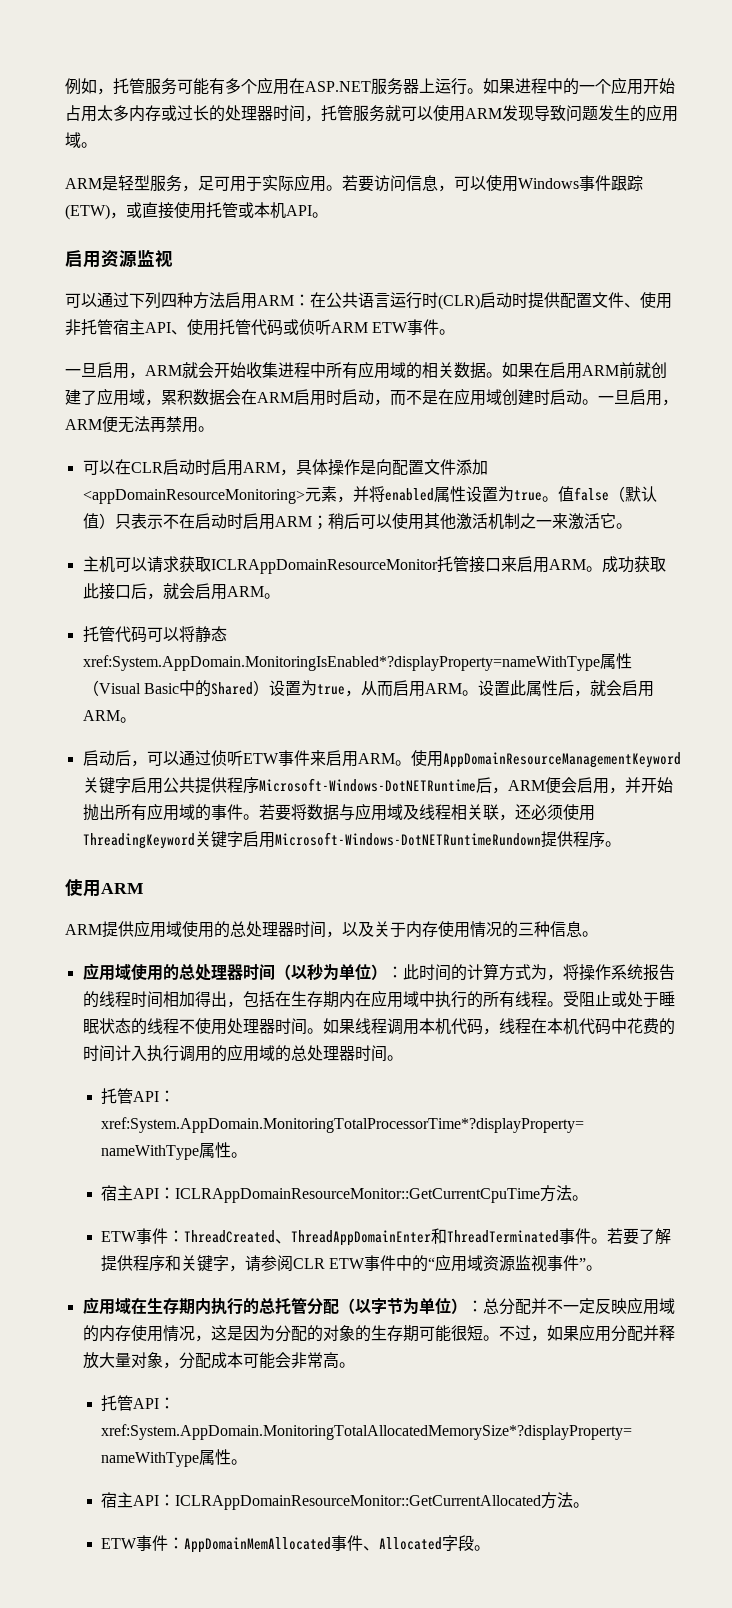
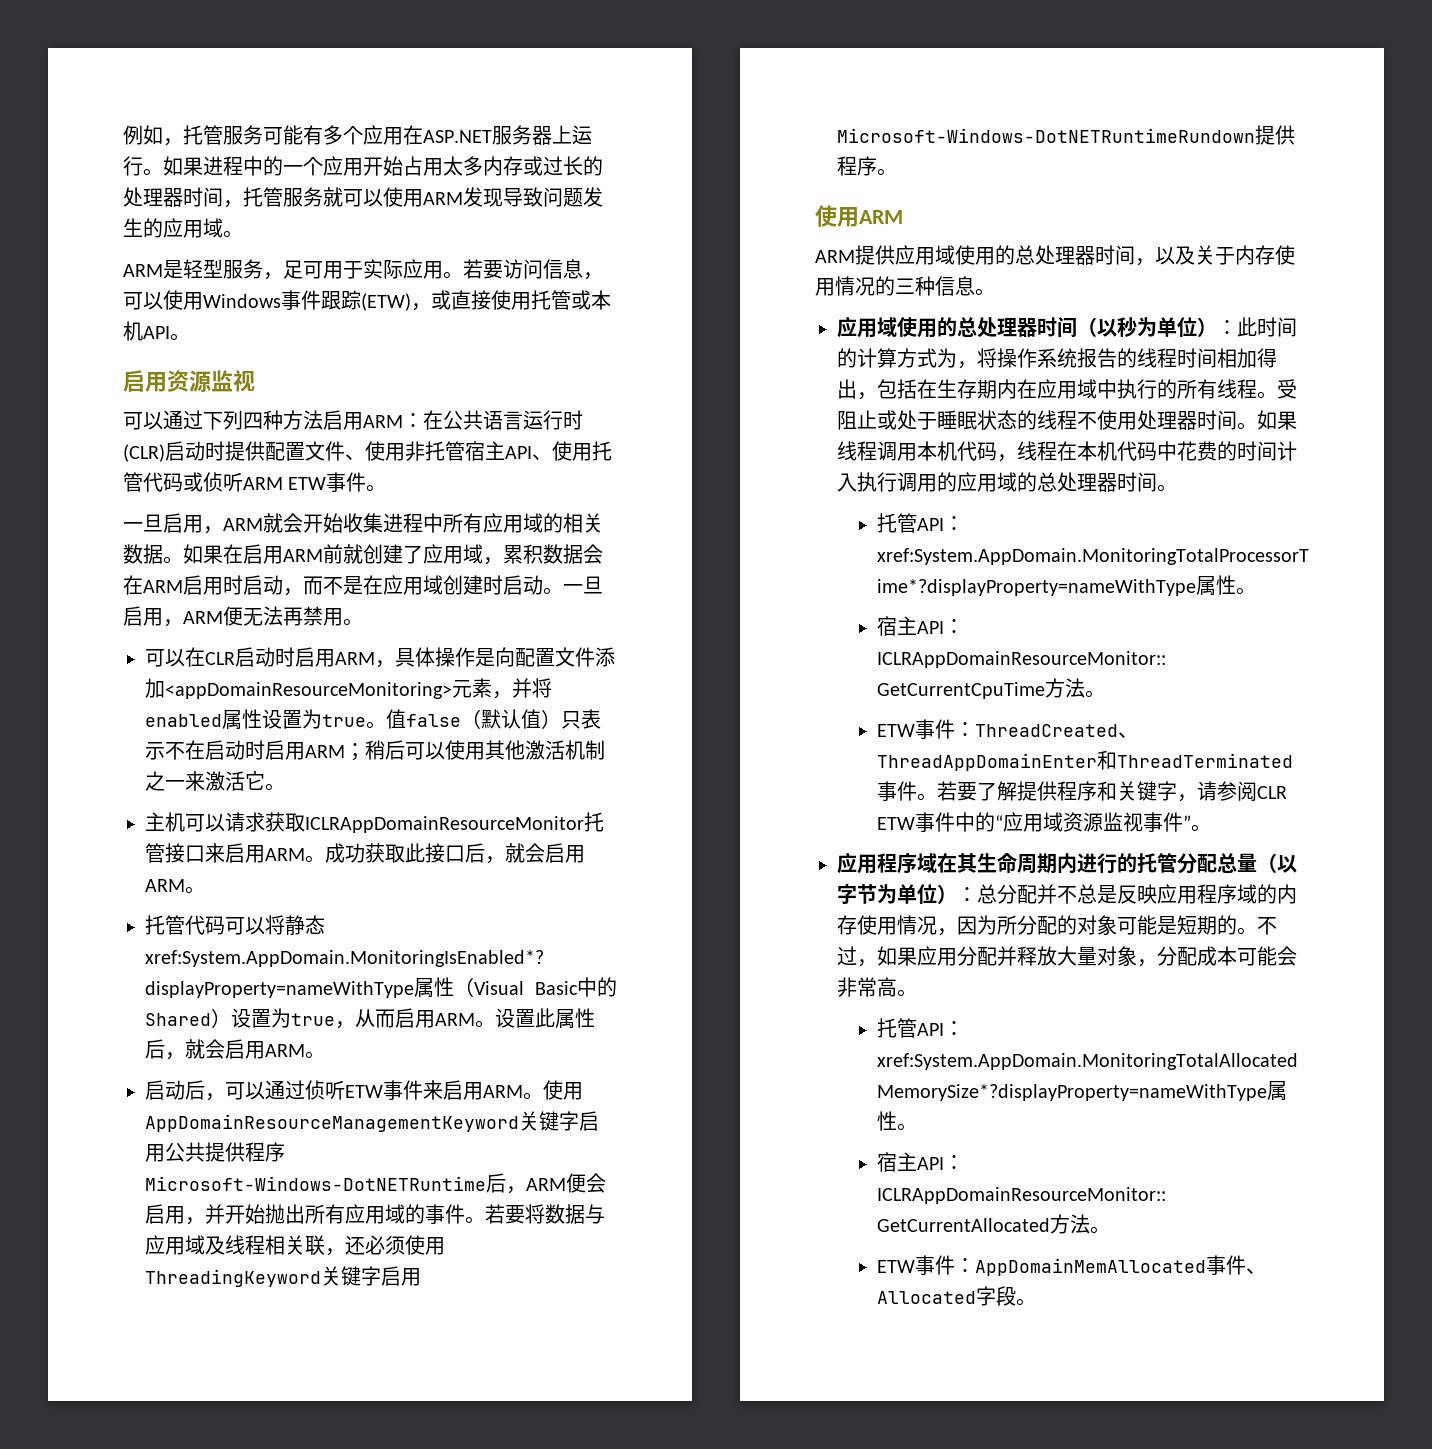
- 应用域在生存期内执行的总托管分配（以字节为单位）：总分配并不一定反映应用域的内存使用情况，这是因为分配的对象的生存期可能很短。
+ 应用程序域在其生命周期内进行的托管分配总量（以字节为单位）：总分配并不总是反映应用程序域的内存使用情况，因为所分配的对象可能是短期的。

